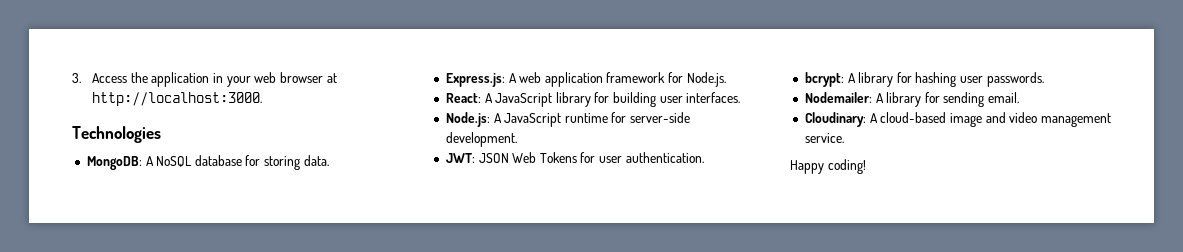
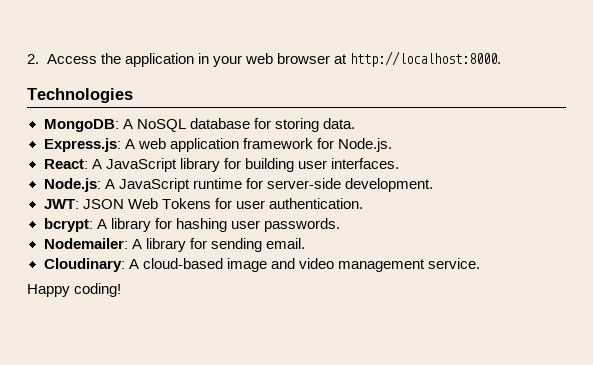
- 3. Access the application in your web browser at http://localhost:3000.
+ 2. Access the application in your web browser at http://localhost:8000.

